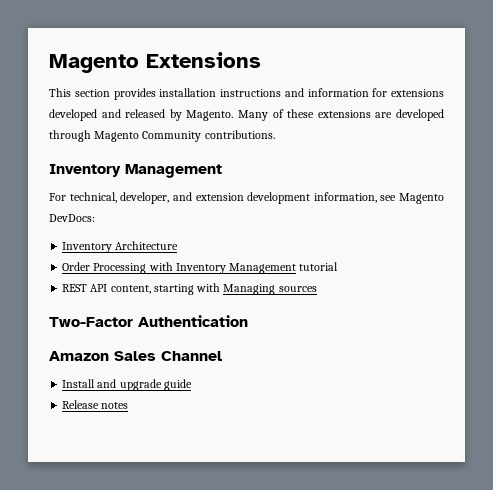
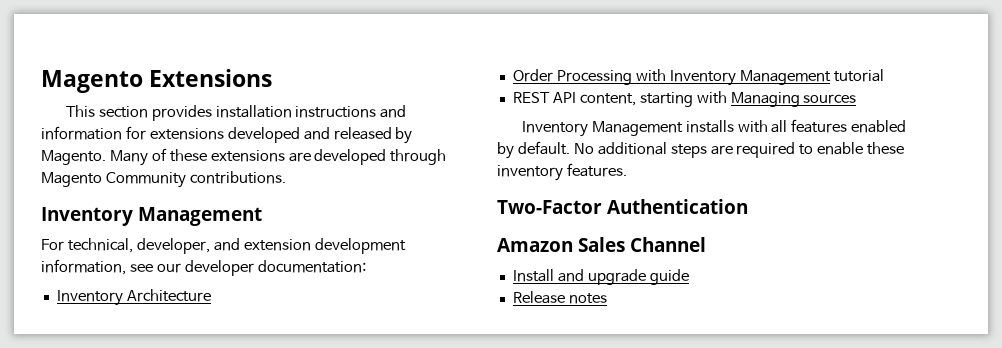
- For technical, developer, and extension development information, see Magento DevDocs:
+ For technical, developer, and extension development information, see our developer documentation:
+ Inventory Management installs with all features enabled by default. No additional steps are required to enable these inventory features.

